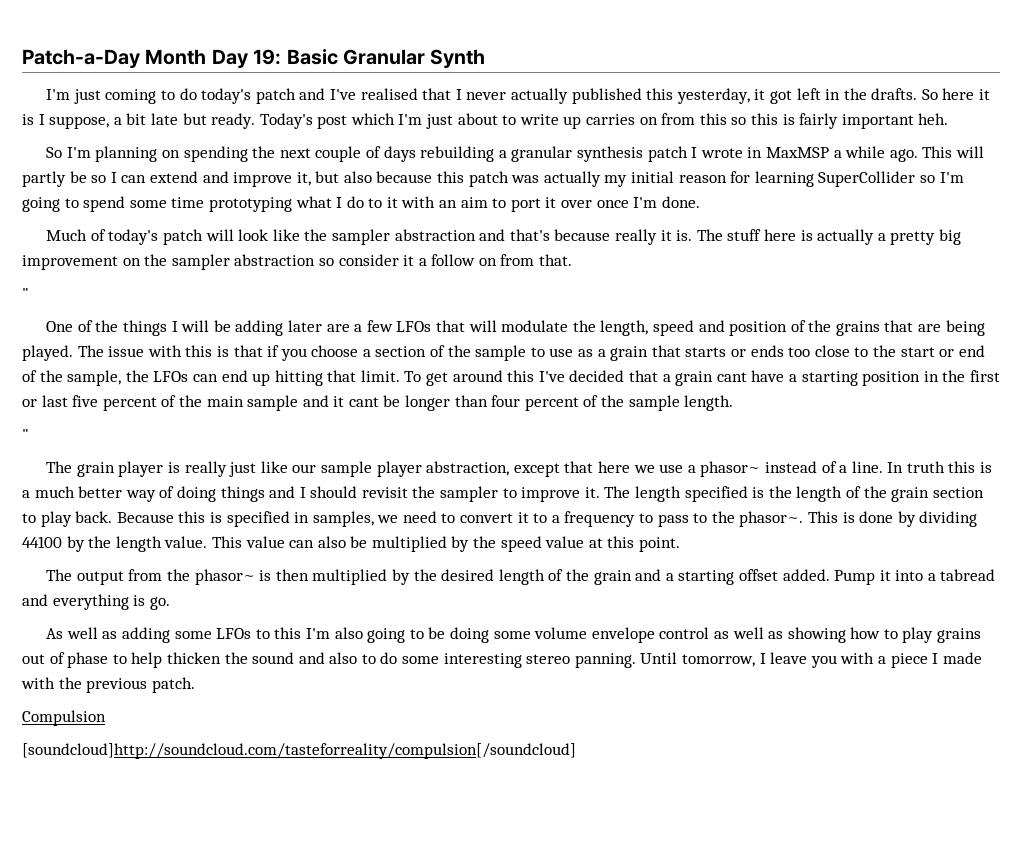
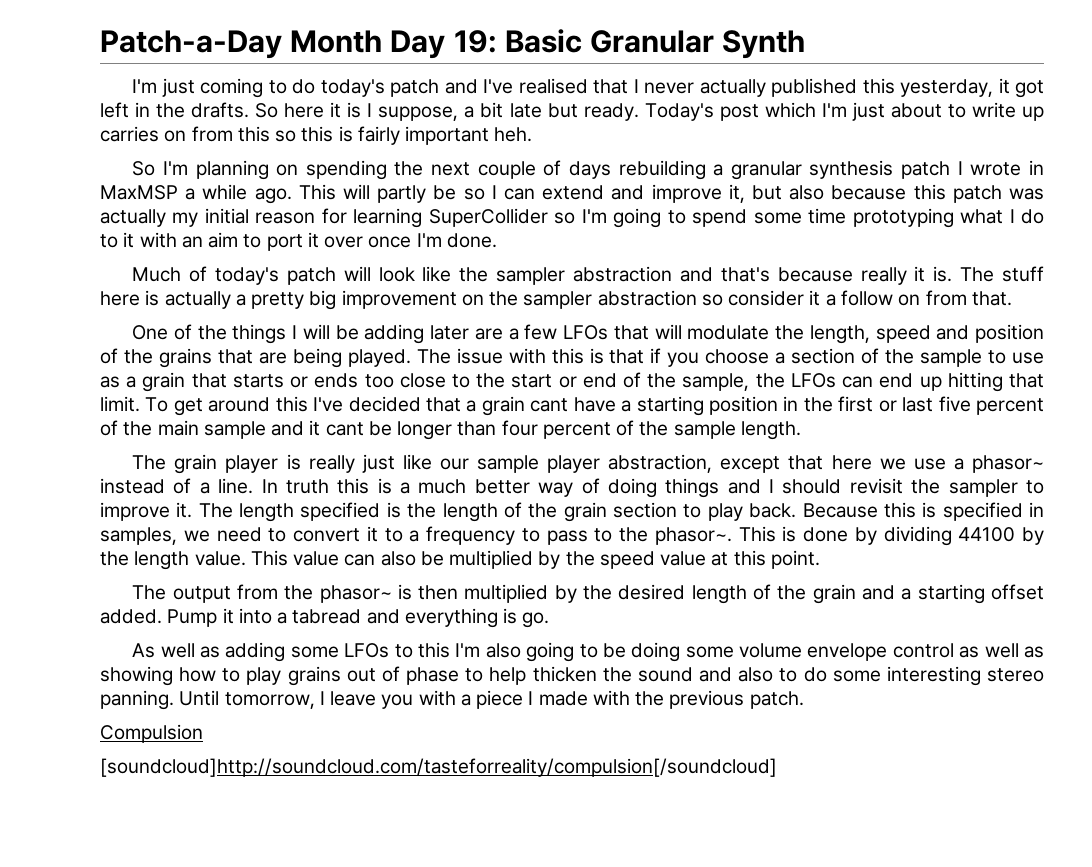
  The stuff here is actually a pretty big improvement on the sampler abstraction so consider it a follow on from that.
- "
  To get around this I've decided that a grain cant have a starting position in the first or last five percent of the main sample and it cant be longer than four percent of the sample length.
- "

